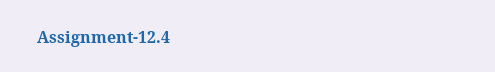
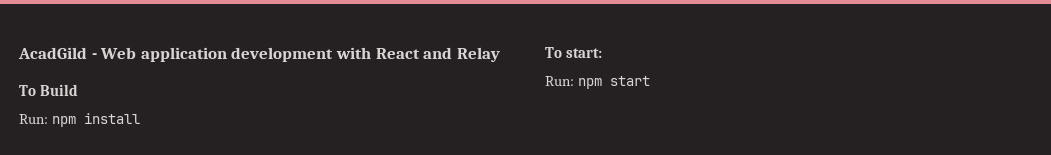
- Assignment-12.4
+ AcadGild - Web application development with React and Relay
+ To Build
+ Run: npm install
+ To start:
+ Run: npm start

